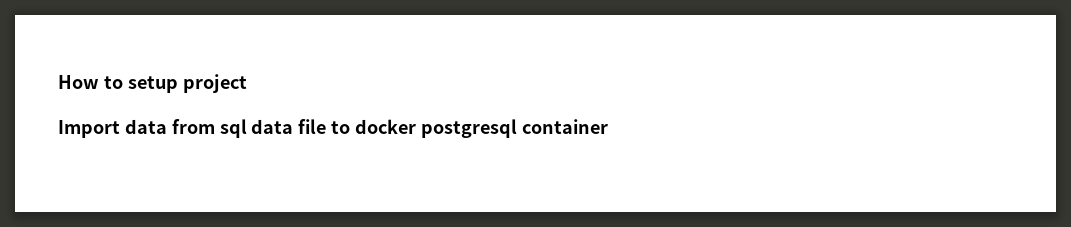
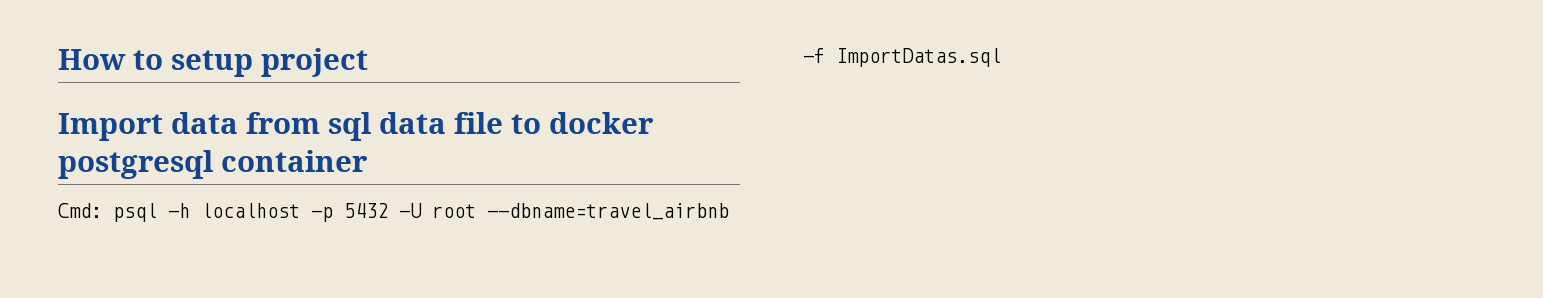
+ Cmd: psql -h localhost -p 5432 -U root --dbname=travel_airbnb -f ImportDatas.sql

